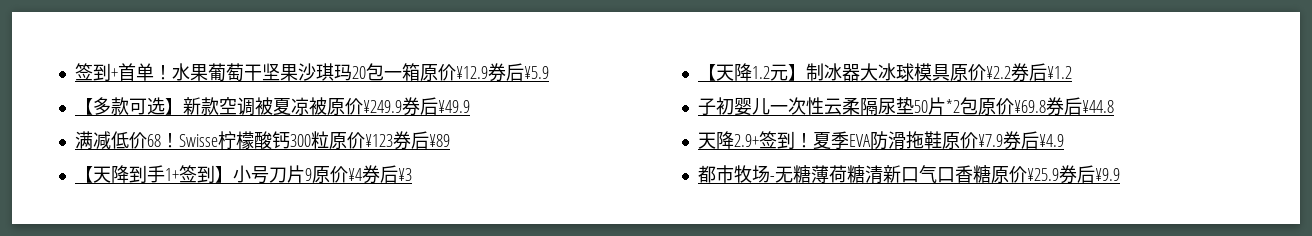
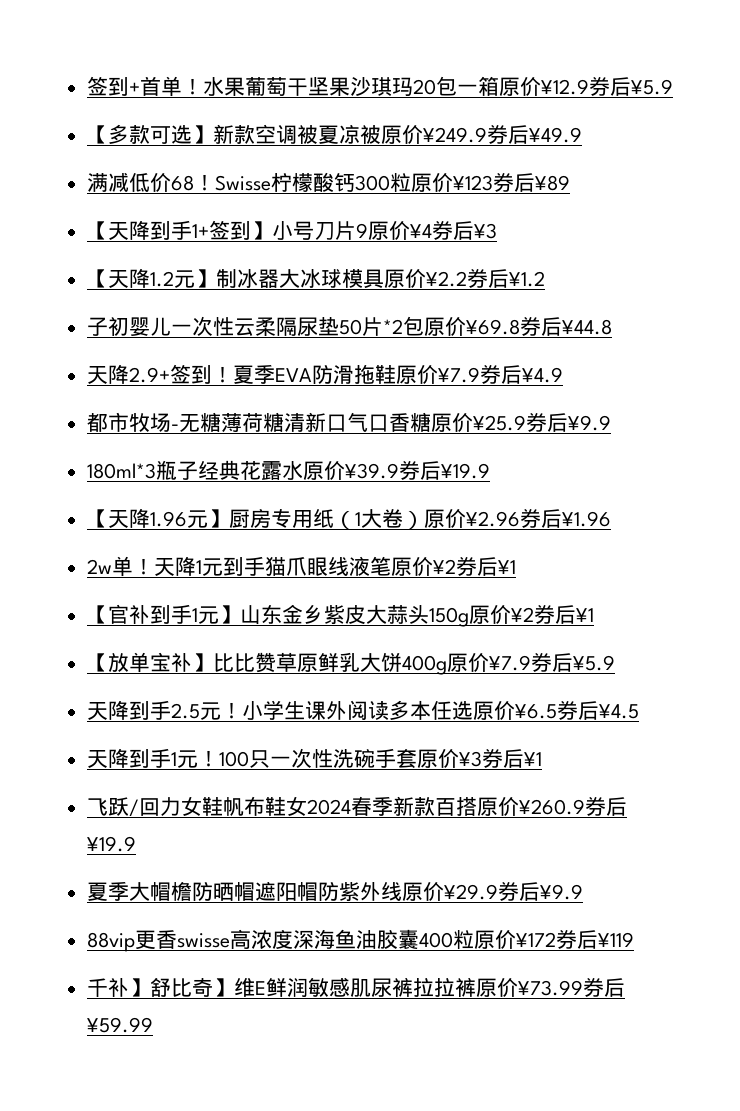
+ 180ml*3瓶子经典花露水原价¥39.9券后¥19.9
+ 【天降1.96元】厨房专用纸（1大卷）原价¥2.96券后¥1.96
+ 2w单！天降1元到手猫爪眼线液笔原价¥2券后¥1
+ 【官补到手1元】山东金乡紫皮大蒜头150g原价¥2券后¥1
+ 【放单宝补】比比赞草原鲜乳大饼400g原价¥7.9券后¥5.9
+ 天降到手2.5元！小学生课外阅读多本任选原价¥6.5券后¥4.5
+ 天降到手1元！100只一次性洗碗手套原价¥3券后¥1
+ 飞跃/回力女鞋帆布鞋女2024春季新款百搭原价¥260.9券后¥19.9
+ 夏季大帽檐防晒帽遮阳帽防紫外线原价¥29.9券后¥9.9
+ 88vip更香swisse高浓度深海鱼油胶囊400粒原价¥172券后¥119
+ 千补】舒比奇】维E鲜润敏感肌尿裤拉拉裤原价¥73.99券后¥59.99

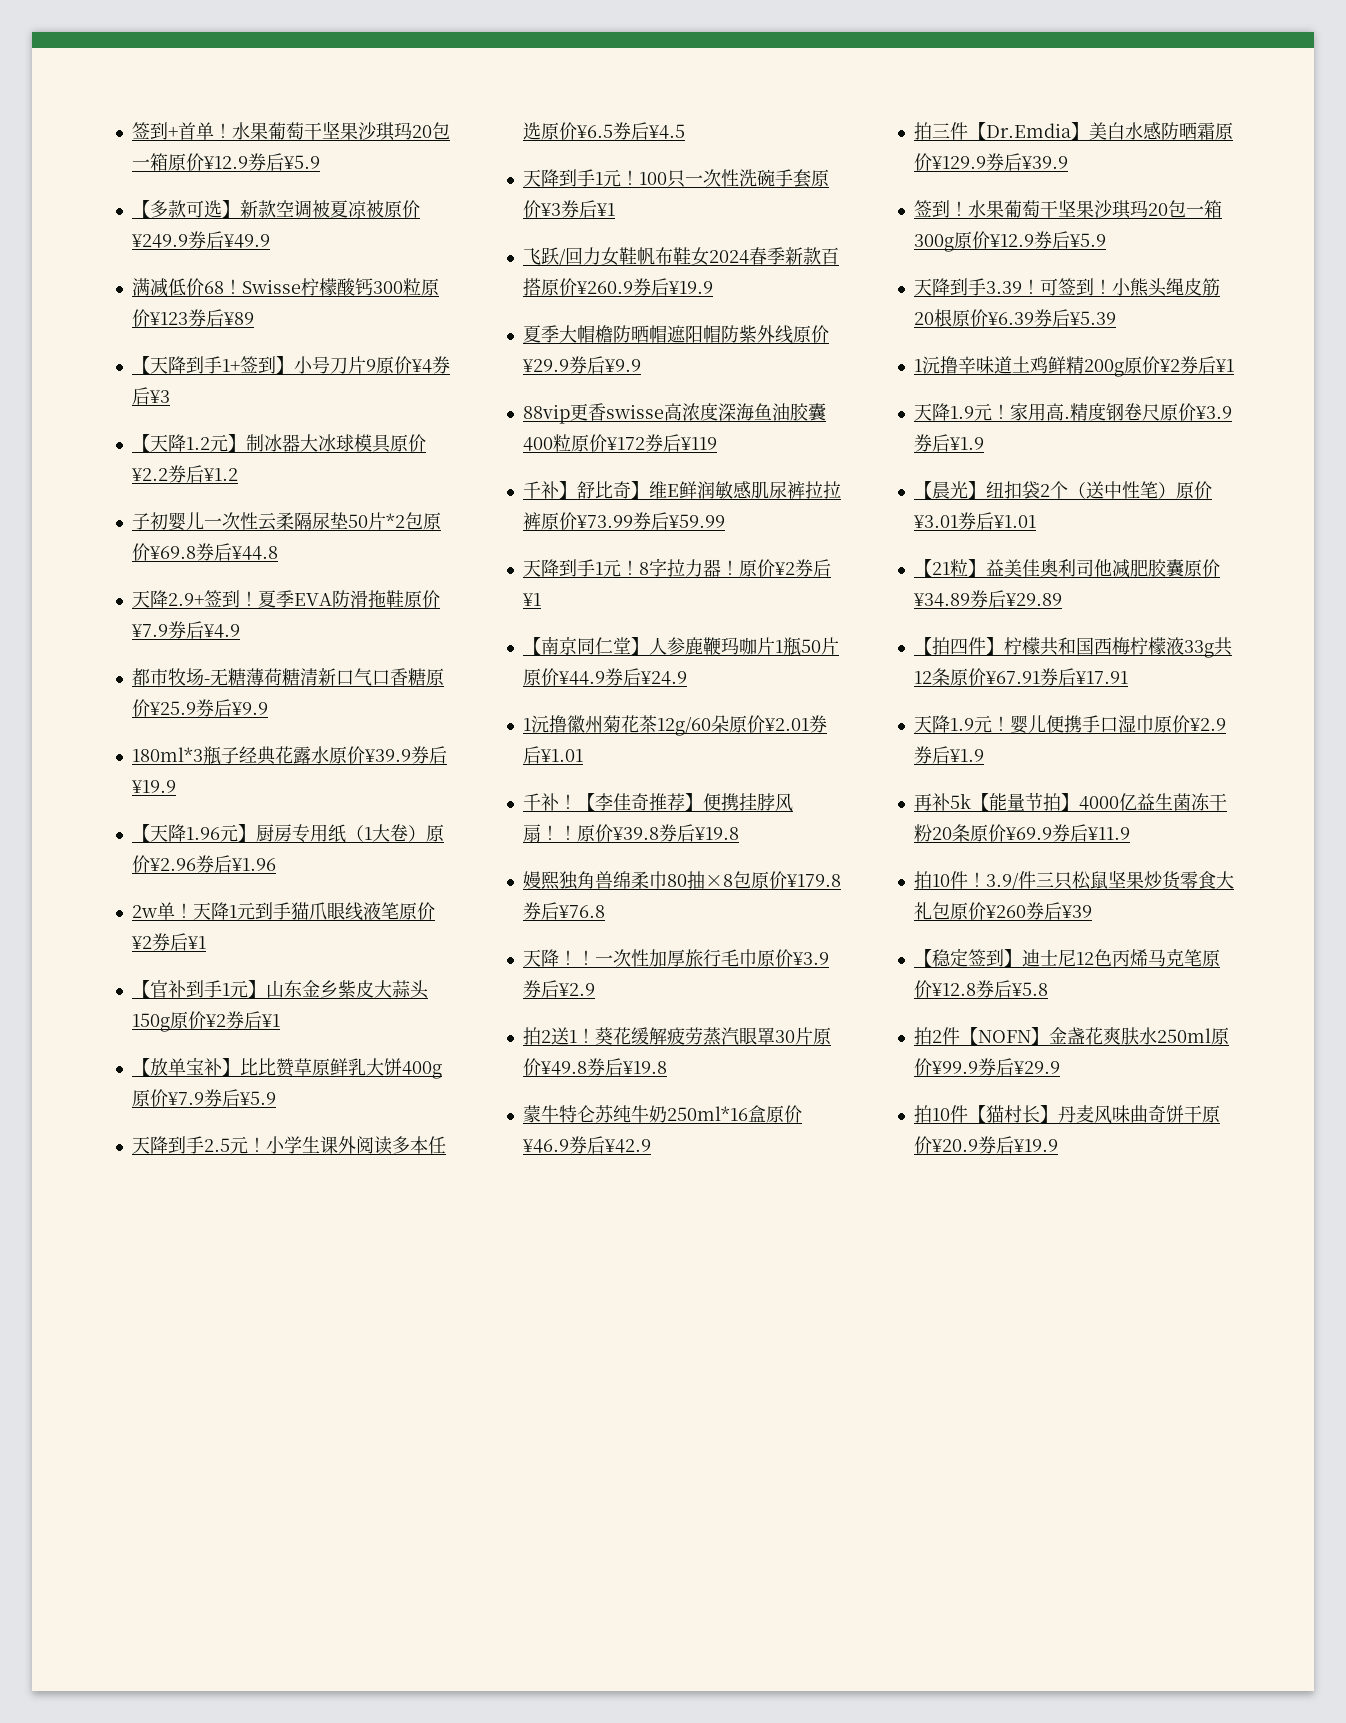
+ 天降到手1元！8字拉力器！原价¥2券后¥1
+ 【南京同仁堂】人参鹿鞭玛咖片1瓶50片原价¥44.9券后¥24.9
+ 1沅撸徽州菊花茶12g/60朵原价¥2.01券后¥1.01
+ 千补！【李佳奇推荐】便携挂脖风扇！！原价¥39.8券后¥19.8
+ 嫚熙独角兽绵柔巾80抽×8包原价¥179.8券后¥76.8
+ 天降！！一次性加厚旅行毛巾原价¥3.9券后¥2.9
+ 拍2送1！葵花缓解疲劳蒸汽眼罩30片原价¥49.8券后¥19.8
+ 蒙牛特仑苏纯牛奶250ml*16盒原价¥46.9券后¥42.9
+ 拍三件【Dr.Emdia】美白水感防晒霜原价¥129.9券后¥39.9
+ 签到！水果葡萄干坚果沙琪玛20包一箱300g原价¥12.9券后¥5.9
+ 天降到手3.39！可签到！小熊头绳皮筋20根原价¥6.39券后¥5.39
+ 1沅撸辛味道土鸡鲜精200g原价¥2券后¥1
+ 天降1.9元！家用高.精度钢卷尺原价¥3.9券后¥1.9
+ 【晨光】纽扣袋2个（送中性笔）原价¥3.01券后¥1.01
+ 【21粒】益美佳奥利司他减肥胶囊原价¥34.89券后¥29.89
+ 【拍四件】柠檬共和国西梅柠檬液33g共12条原价¥67.91券后¥17.91
+ 天降1.9元！婴儿便携手口湿巾原价¥2.9券后¥1.9
+ 再补5k【能量节拍】4000亿益生菌冻干粉20条原价¥69.9券后¥11.9
+ 拍10件！3.9/件三只松鼠坚果炒货零食大礼包原价¥260券后¥39
+ 【稳定签到】迪士尼12色丙烯马克笔原价¥12.8券后¥5.8
+ 拍2件【NOFN】金盏花爽肤水250ml原价¥99.9券后¥29.9
+ 拍10件【猫村长】丹麦风味曲奇饼干原价¥20.9券后¥19.9

